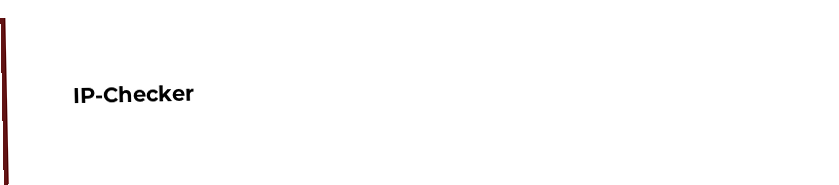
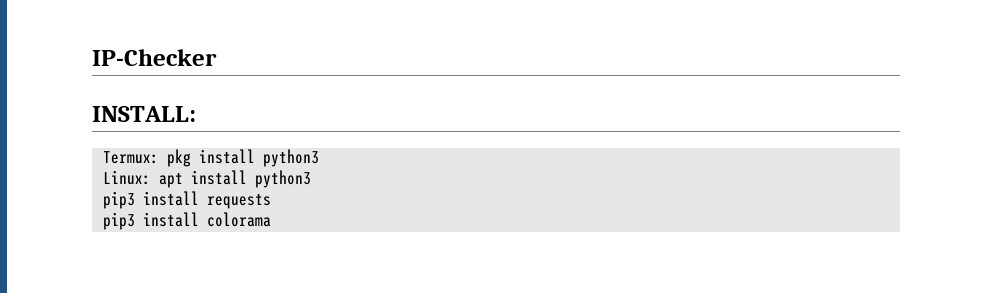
+ INSTALL:
+ Termux: pkg install python3
+ Linux: apt install python3
+ pip3 install requests
+ pip3 install colorama

